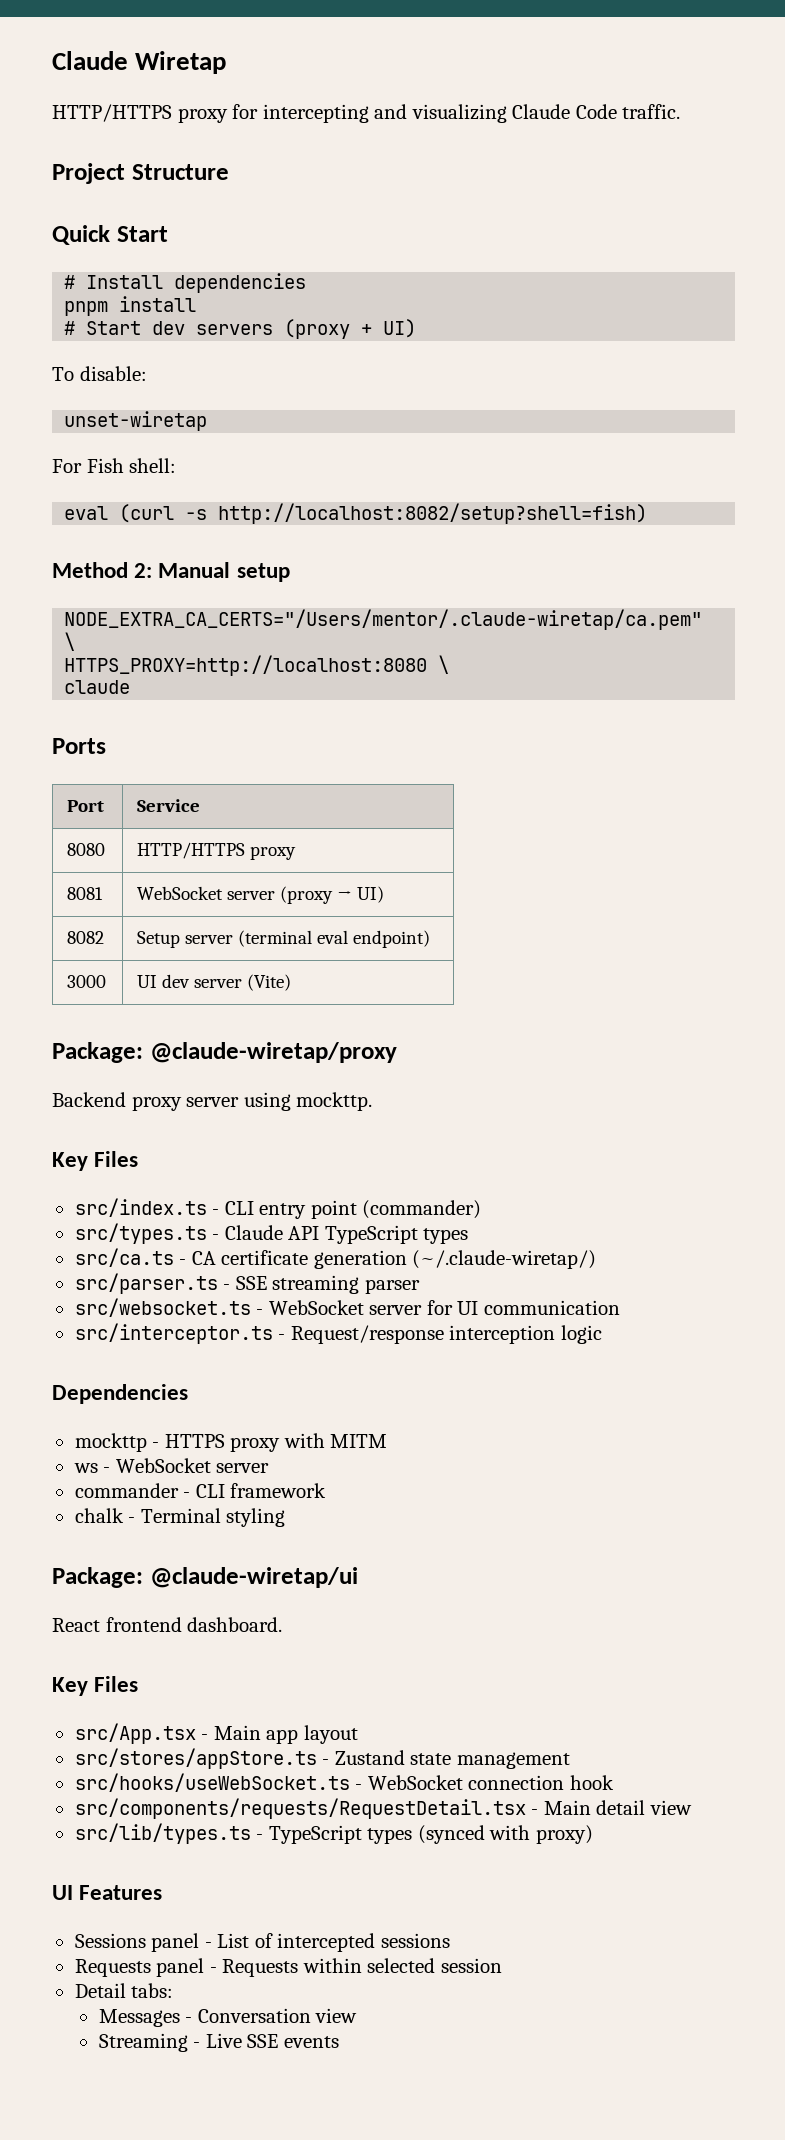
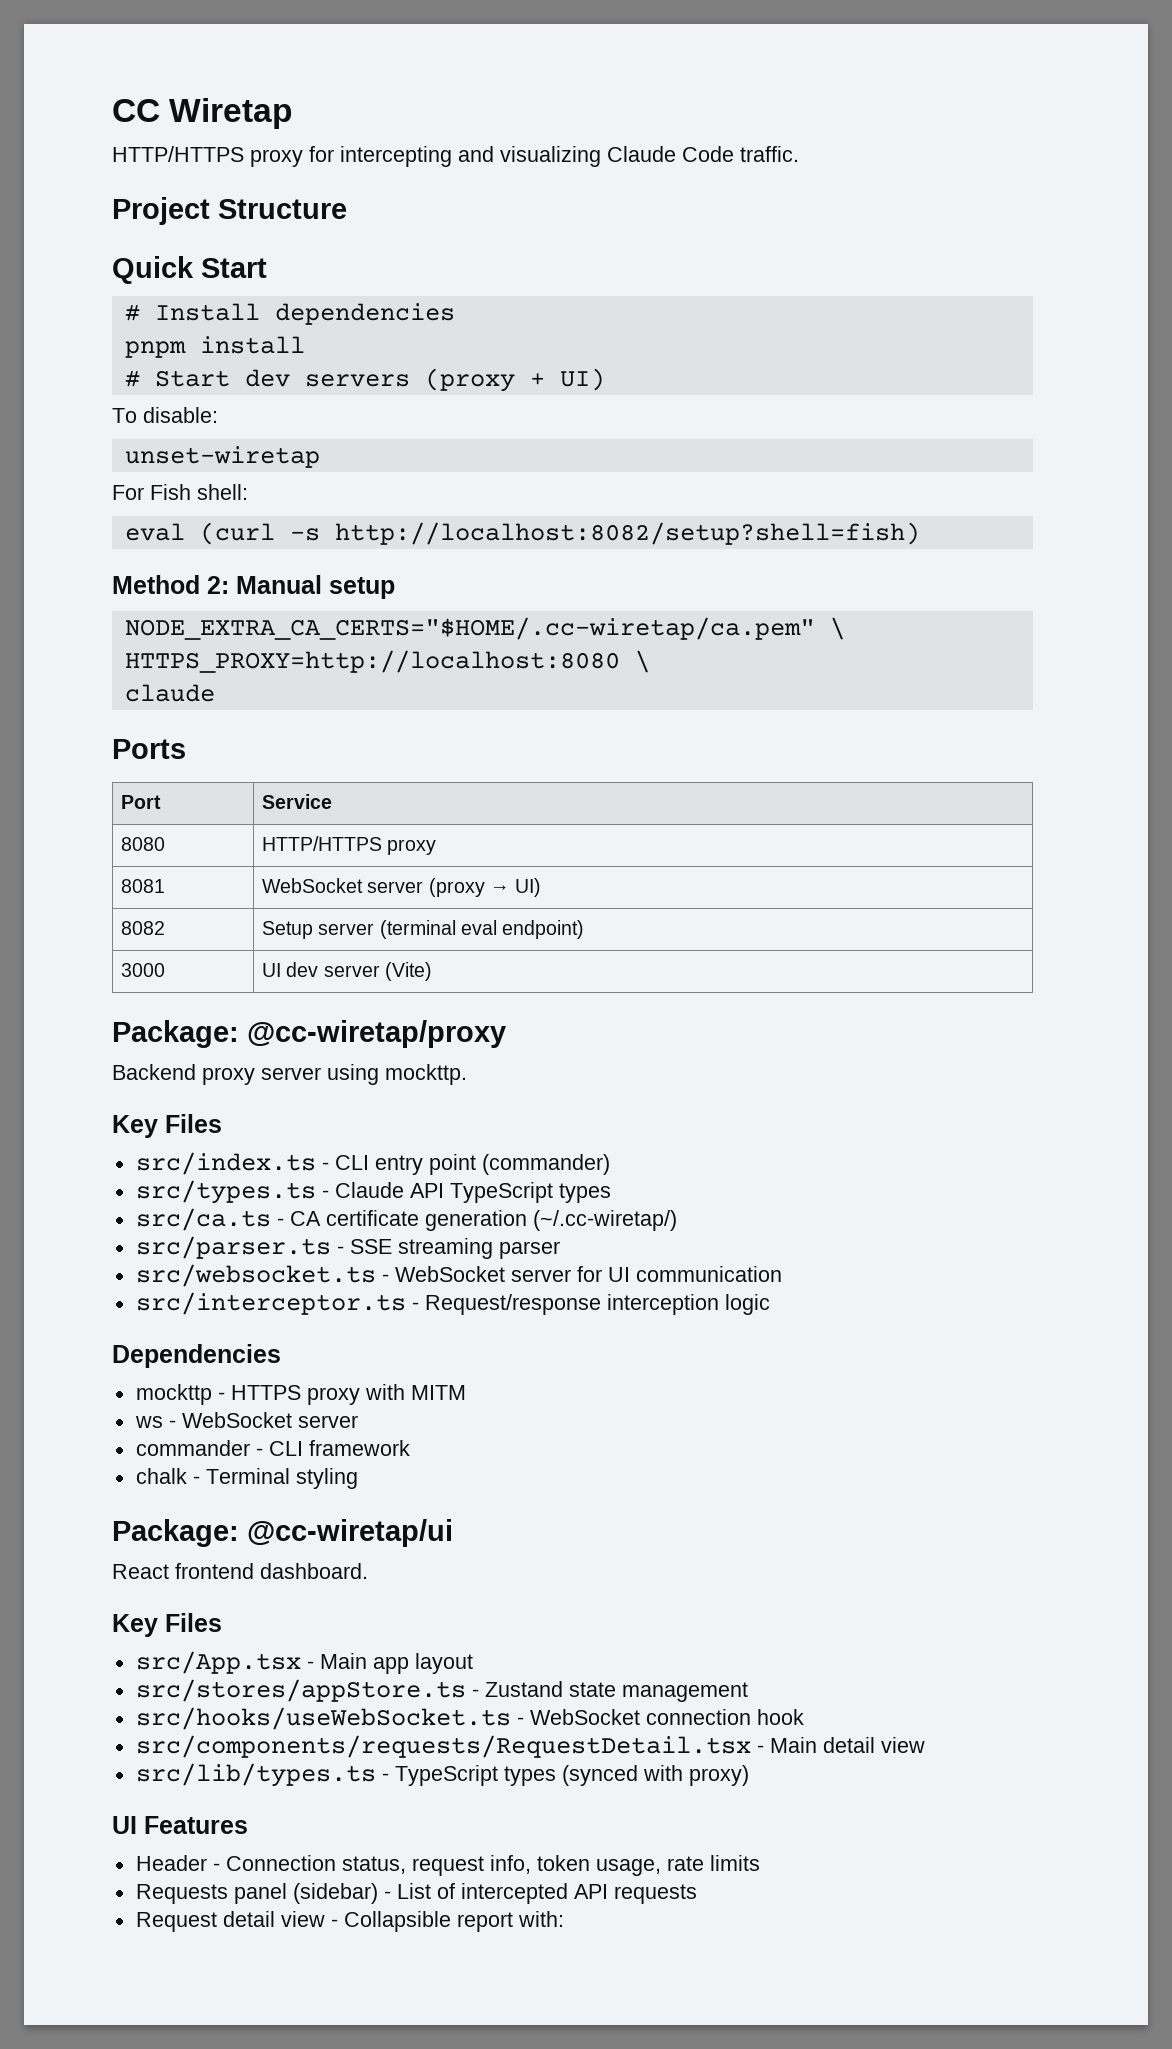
- Claude Wiretap
+ CC Wiretap
- NODE_EXTRA_CA_CERTS="/Users/mentor/.claude-wiretap/ca.pem" \
+ NODE_EXTRA_CA_CERTS="$HOME/.cc-wiretap/ca.pem" \
- Package: @claude-wiretap/proxy
+ Package: @cc-wiretap/proxy
- src/ca.ts - CA certificate generation (~/.claude-wiretap/)
+ src/ca.ts - CA certificate generation (~/.cc-wiretap/)
- Package: @claude-wiretap/ui
+ Package: @cc-wiretap/ui
- Sessions panel - List of intercepted sessions
- Requests panel - Requests within selected session
- Detail tabs:
- Messages - Conversation view
- Streaming - Live SSE events
+ Header - Connection status, request info, token usage, rate limits
+ Requests panel (sidebar) - List of intercepted API requests
+ Request detail view - Collapsible report with:

